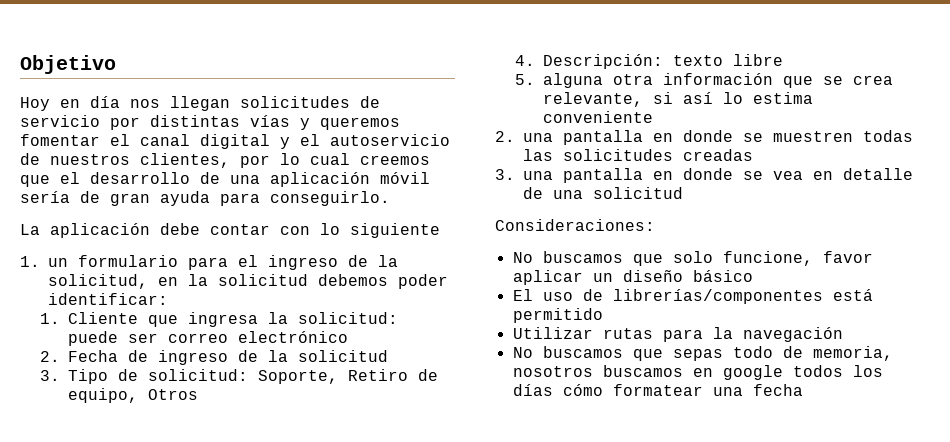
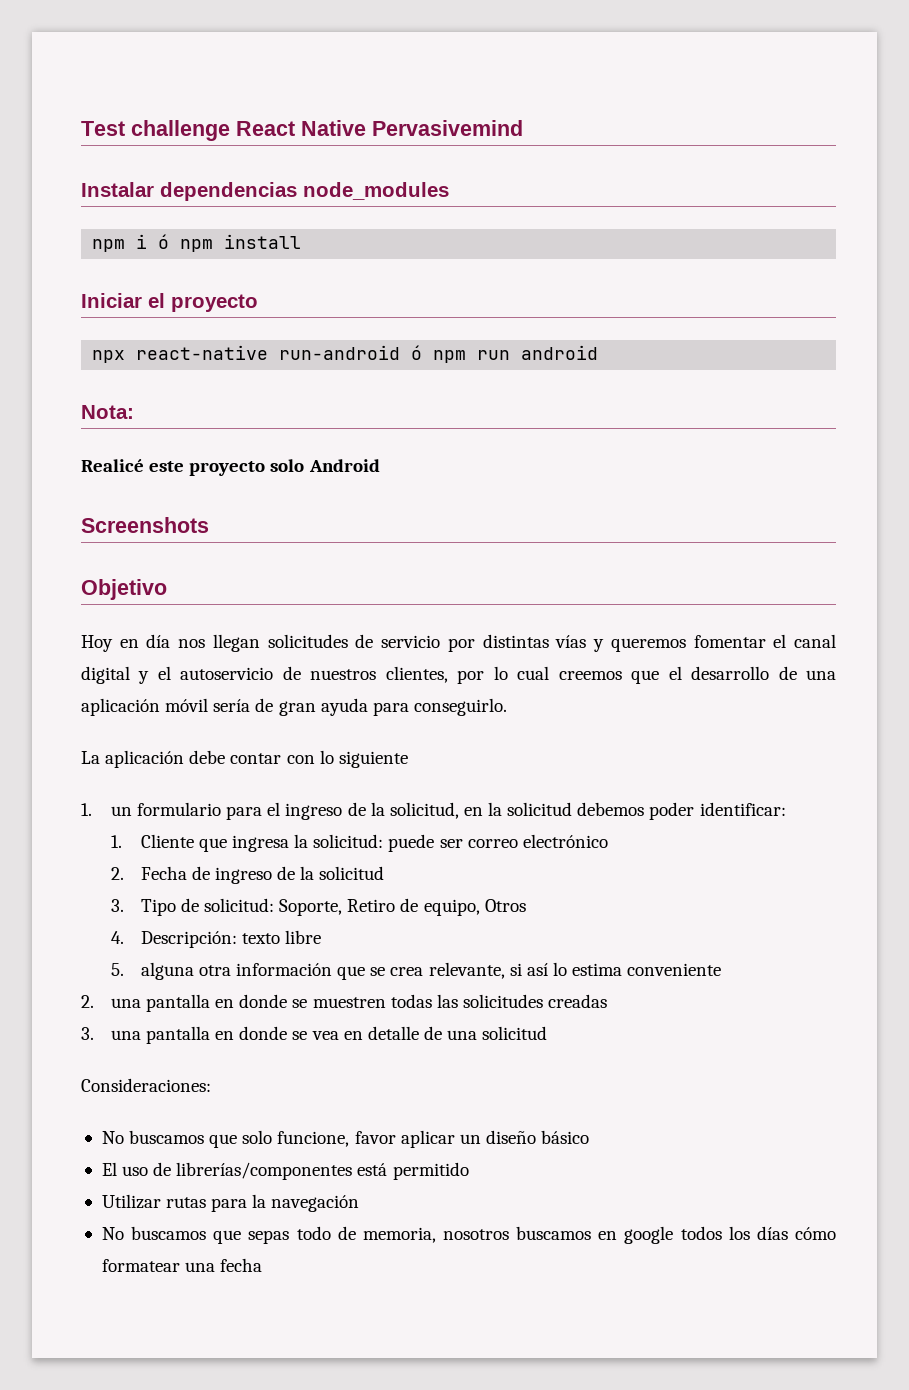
+ Test challenge React Native Pervasivemind
+ Instalar dependencias node_modules
+ npm i ó npm install
+ Iniciar el proyecto
+ npx react-native run-android ó npm run android
+ Nota:
+ Realicé este proyecto solo Android
+ Screenshots

